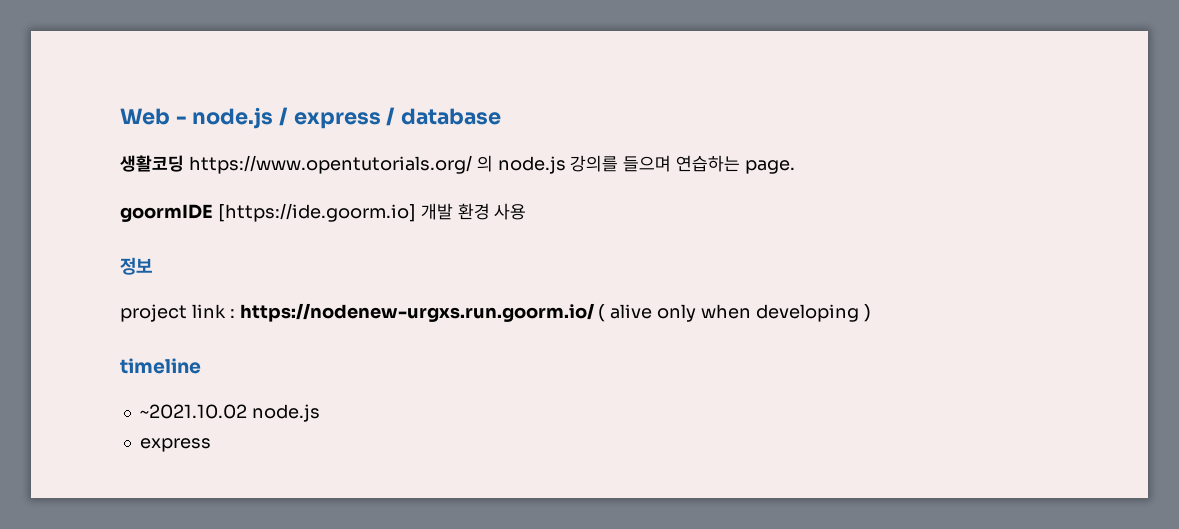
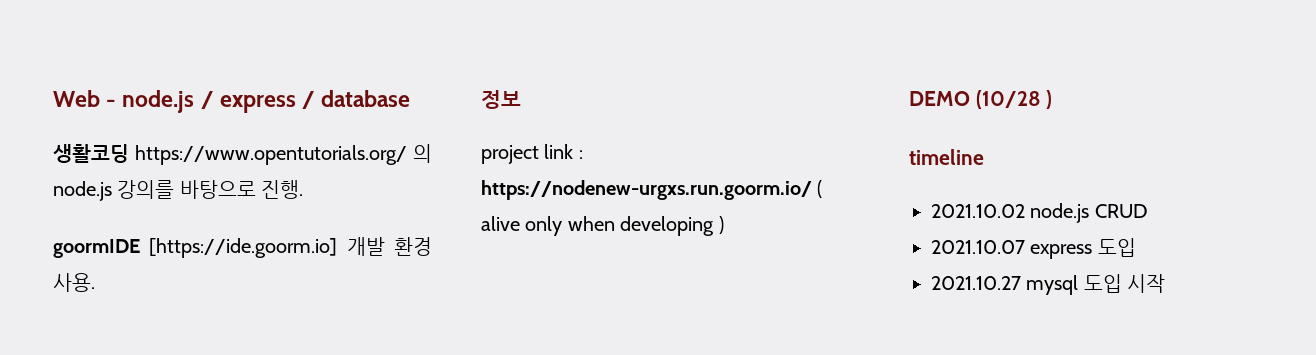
- 생활코딩 https://www.opentutorials.org/ 의 node.js 강의를 들으며 연습하는 page.
+ 생활코딩 https://www.opentutorials.org/ 의 node.js 강의를 바탕으로 진행.
- goormIDE [https://ide.goorm.io] 개발 환경 사용
+ goormIDE [https://ide.goorm.io] 개발 환경 사용.
+ DEMO (10/28 )
- ~2021.10.02 node.js
- express
+ 2021.10.02 node.js CRUD
+ 2021.10.07 express 도입
+ 2021.10.27 mysql 도입 시작

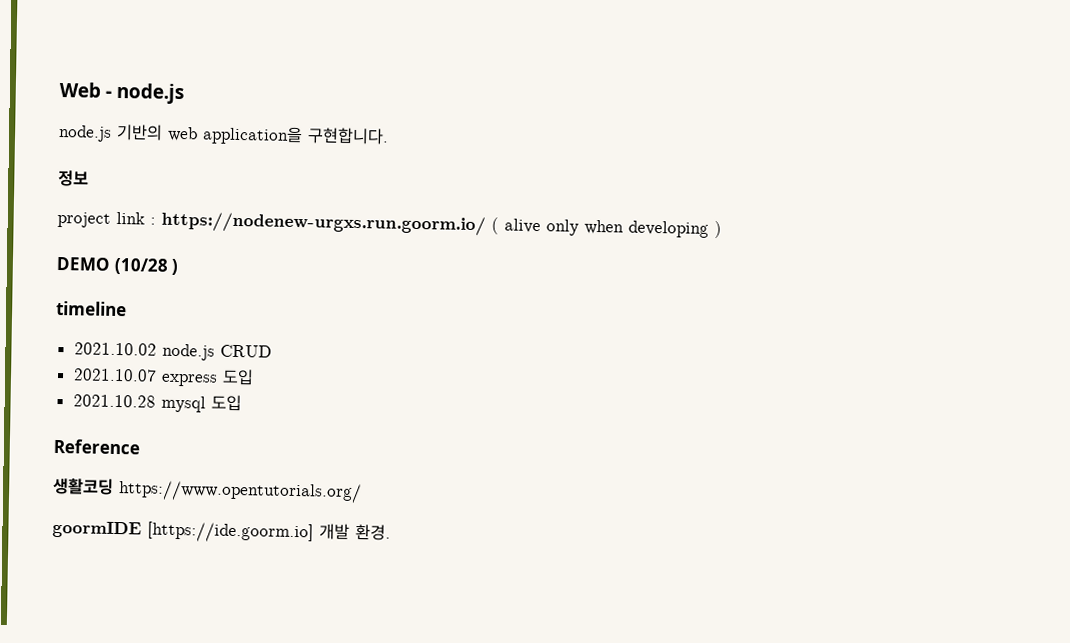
- Web - node.js / express / database
- 생활코딩 https://www.opentutorials.org/ 의 node.js 강의를 바탕으로 진행.
- goormIDE [https://ide.goorm.io] 개발 환경 사용.
+ Web - node.js
+ node.js 기반의 web application을 구현합니다.
- 2021.10.27 mysql 도입 시작
+ 2021.10.28 mysql 도입
+ Reference
+ 생활코딩 https://www.opentutorials.org/
+ goormIDE [https://ide.goorm.io] 개발 환경.

